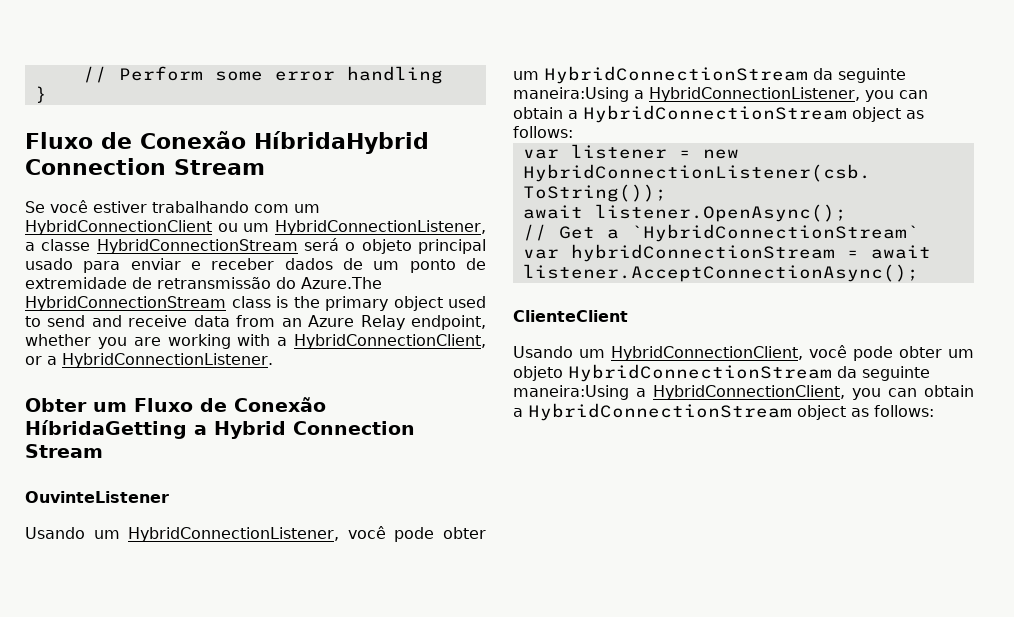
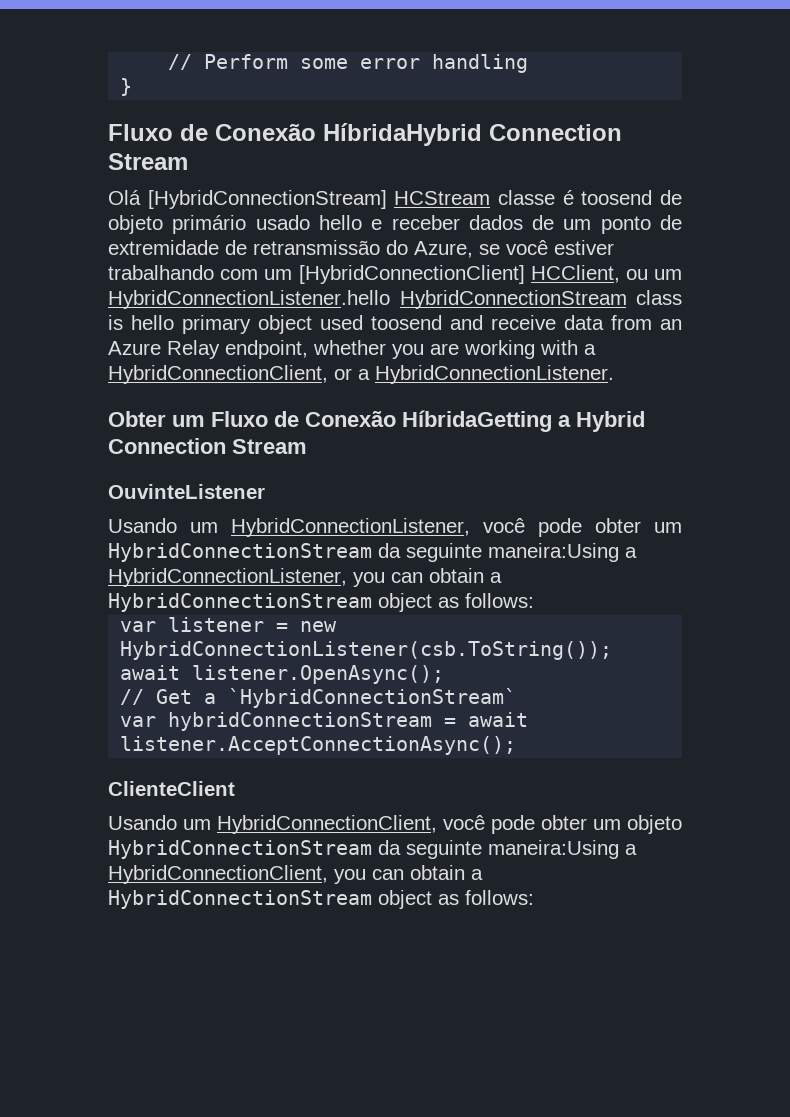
- Se você estiver trabalhando com um HybridConnectionClient ou um HybridConnectionListener, a classe HybridConnectionStream será o objeto principal usado para enviar e receber dados de um ponto de extremidade de retransmissão do Azure.The HybridConnectionStream class is the primary object used to send and receive data from an Azure Relay endpoint, whether you are working with a HybridConnectionClient, or a HybridConnectionListener.
+ Olá [HybridConnectionStream] HCStream classe é toosend de objeto primário usado hello e receber dados de um ponto de extremidade de retransmissão do Azure, se você estiver trabalhando com um [HybridConnectionClient] HCClient, ou um HybridConnectionListener.hello HybridConnectionStream class is hello primary object used toosend and receive data from an Azure Relay endpoint, whether you are working with a HybridConnectionClient, or a HybridConnectionListener.

